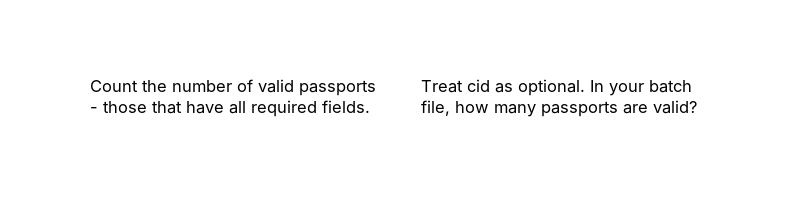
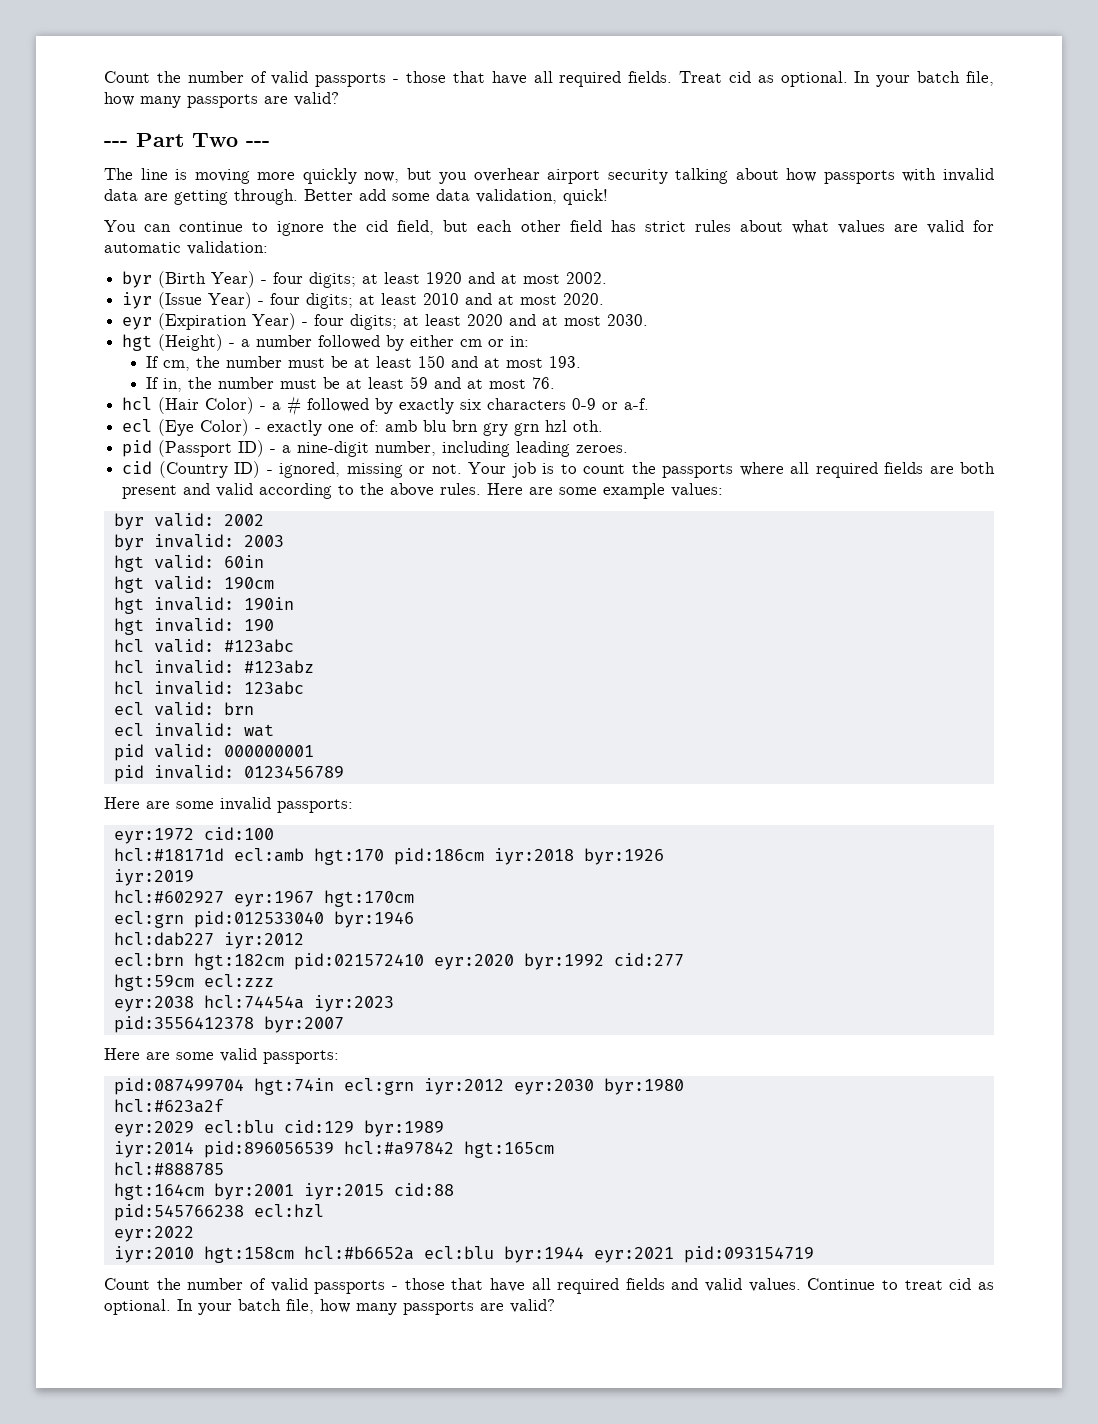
+ --- Part Two ---
+ The line is moving more quickly now, but you overhear airport security talking about how passports with invalid data are getting through. Better add some data validation, quick!
+ You can continue to ignore the cid field, but each other field has strict rules about what values are valid for automatic validation:
+ byr (Birth Year) - four digits; at least 1920 and at most 2002.
+ iyr (Issue Year) - four digits; at least 2010 and at most 2020.
+ eyr (Expiration Year) - four digits; at least 2020 and at most 2030.
+ hgt (Height) - a number followed by either cm or in:
+ If cm, the number must be at least 150 and at most 193.
+ If in, the number must be at least 59 and at most 76.
+ hcl (Hair Color) - a # followed by exactly six characters 0-9 or a-f.
+ ecl (Eye Color) - exactly one of: amb blu brn gry grn hzl oth.
+ pid (Passport ID) - a nine-digit number, including leading zeroes.
+ cid (Country ID) - ignored, missing or not. Your job is to count the passports where all required fields are both present and valid according to the above rules. Here are some example values:
+ byr valid: 2002
+ byr invalid: 2003
+ hgt valid: 60in
+ hgt valid: 190cm
+ hgt invalid: 190in
+ hgt invalid: 190
+ hcl valid: #123abc
+ hcl invalid: #123abz
+ hcl invalid: 123abc
+ ecl valid: brn
+ ecl invalid: wat
+ pid valid: 000000001
+ pid invalid: 0123456789
+ Here are some invalid passports:
+ eyr:1972 cid:100
+ hcl:#18171d ecl:amb hgt:170 pid:186cm iyr:2018 byr:1926
+ iyr:2019
+ hcl:#602927 eyr:1967 hgt:170cm
+ ecl:grn pid:012533040 byr:1946
+ hcl:dab227 iyr:2012
+ ecl:brn hgt:182cm pid:021572410 eyr:2020 byr:1992 cid:277
+ hgt:59cm ecl:zzz
+ eyr:2038 hcl:74454a iyr:2023
+ pid:3556412378 byr:2007
+ Here are some valid passports:
+ pid:087499704 hgt:74in ecl:grn iyr:2012 eyr:2030 byr:1980
+ hcl:#623a2f
+ eyr:2029 ecl:blu cid:129 byr:1989
+ iyr:2014 pid:896056539 hcl:#a97842 hgt:165cm
+ hcl:#888785
+ hgt:164cm byr:2001 iyr:2015 cid:88
+ pid:545766238 ecl:hzl
+ eyr:2022
+ iyr:2010 hgt:158cm hcl:#b6652a ecl:blu byr:1944 eyr:2021 pid:093154719
+ Count the number of valid passports - those that have all required fields and valid values. Continue to treat cid as optional. In your batch file, how many passports are valid?

